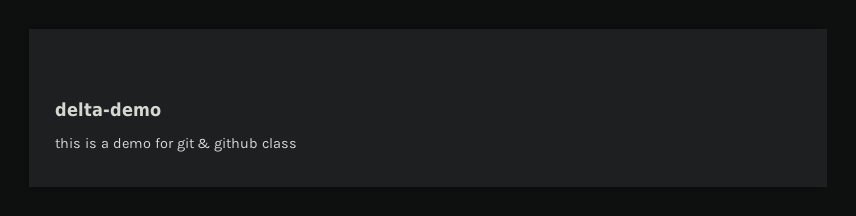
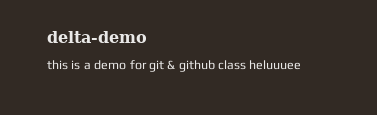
- this is a demo for git & github class
+ this is a demo for git & github class heluuuee

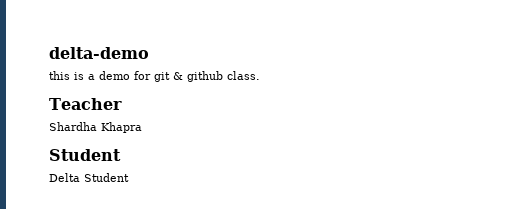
- this is a demo for git & github class heluuuee
+ this is a demo for git & github class.
+ Teacher
+ Shardha Khapra
+ Student
+ Delta Student

